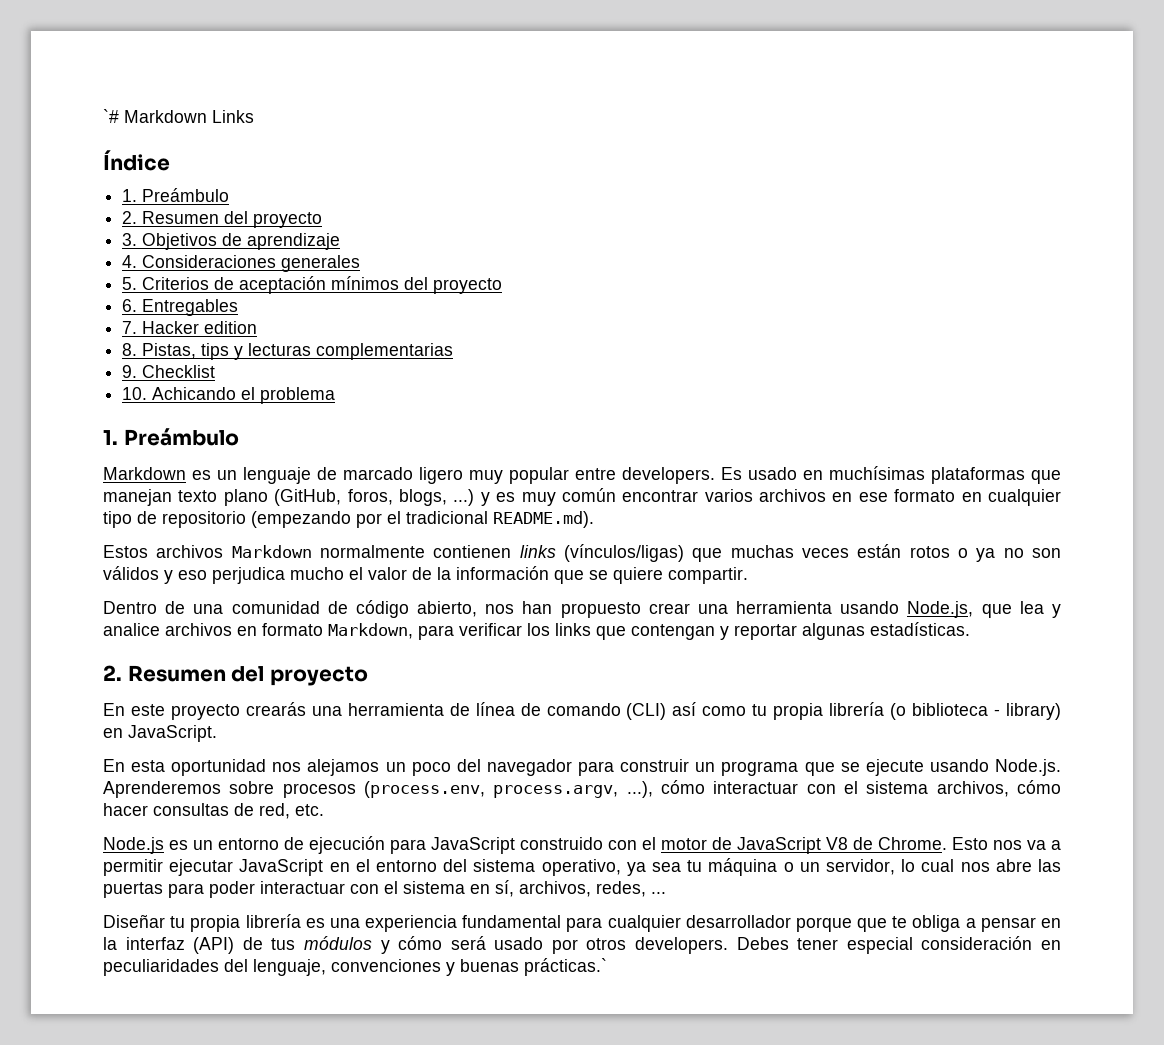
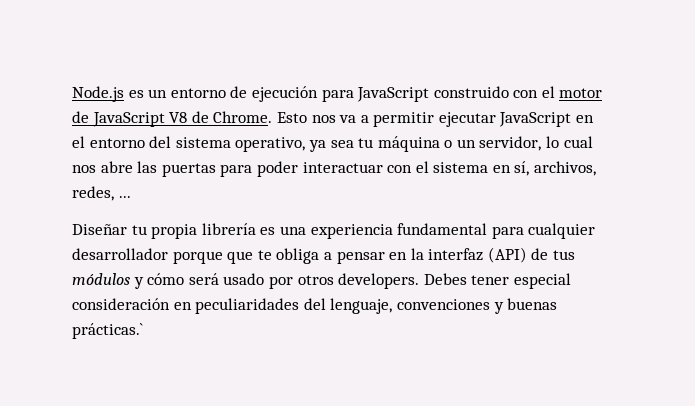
- `# Markdown Links
- Índice
- 1. Preámbulo
- 2. Resumen del proyecto
- 3. Objetivos de aprendizaje
- 4. Consideraciones generales
- 5. Criterios de aceptación mínimos del proyecto
- 6. Entregables
- 7. Hacker edition
- 8. Pistas, tips y lecturas complementarias
- 9. Checklist
- 10. Achicando el problema
- 1. Preámbulo
- Markdown es un lenguaje de marcado ligero muy popular entre developers. Es usado en muchísimas plataformas que manejan texto plano (GitHub, foros, blogs, ...) y es muy común encontrar varios archivos en ese formato en cualquier tipo de repositorio (empezando por el tradicional README.md).
- Estos archivos Markdown normalmente contienen links (vínculos/ligas) que muchas veces están rotos o ya no son válidos y eso perjudica mucho el valor de la información que se quiere compartir.
- Dentro de una comunidad de código abierto, nos han propuesto crear una herramienta usando Node.js, que lea y analice archivos en formato Markdown, para verificar los links que contengan y reportar algunas estadísticas.
- 2. Resumen del proyecto
- En este proyecto crearás una herramienta de línea de comando (CLI) así como tu propia librería (o biblioteca - library) en JavaScript.
- En esta oportunidad nos alejamos un poco del navegador para construir un programa que se ejecute usando Node.js. Aprenderemos sobre procesos (process.env, process.argv, ...), cómo interactuar con el sistema archivos, cómo hacer consultas de red, etc.

